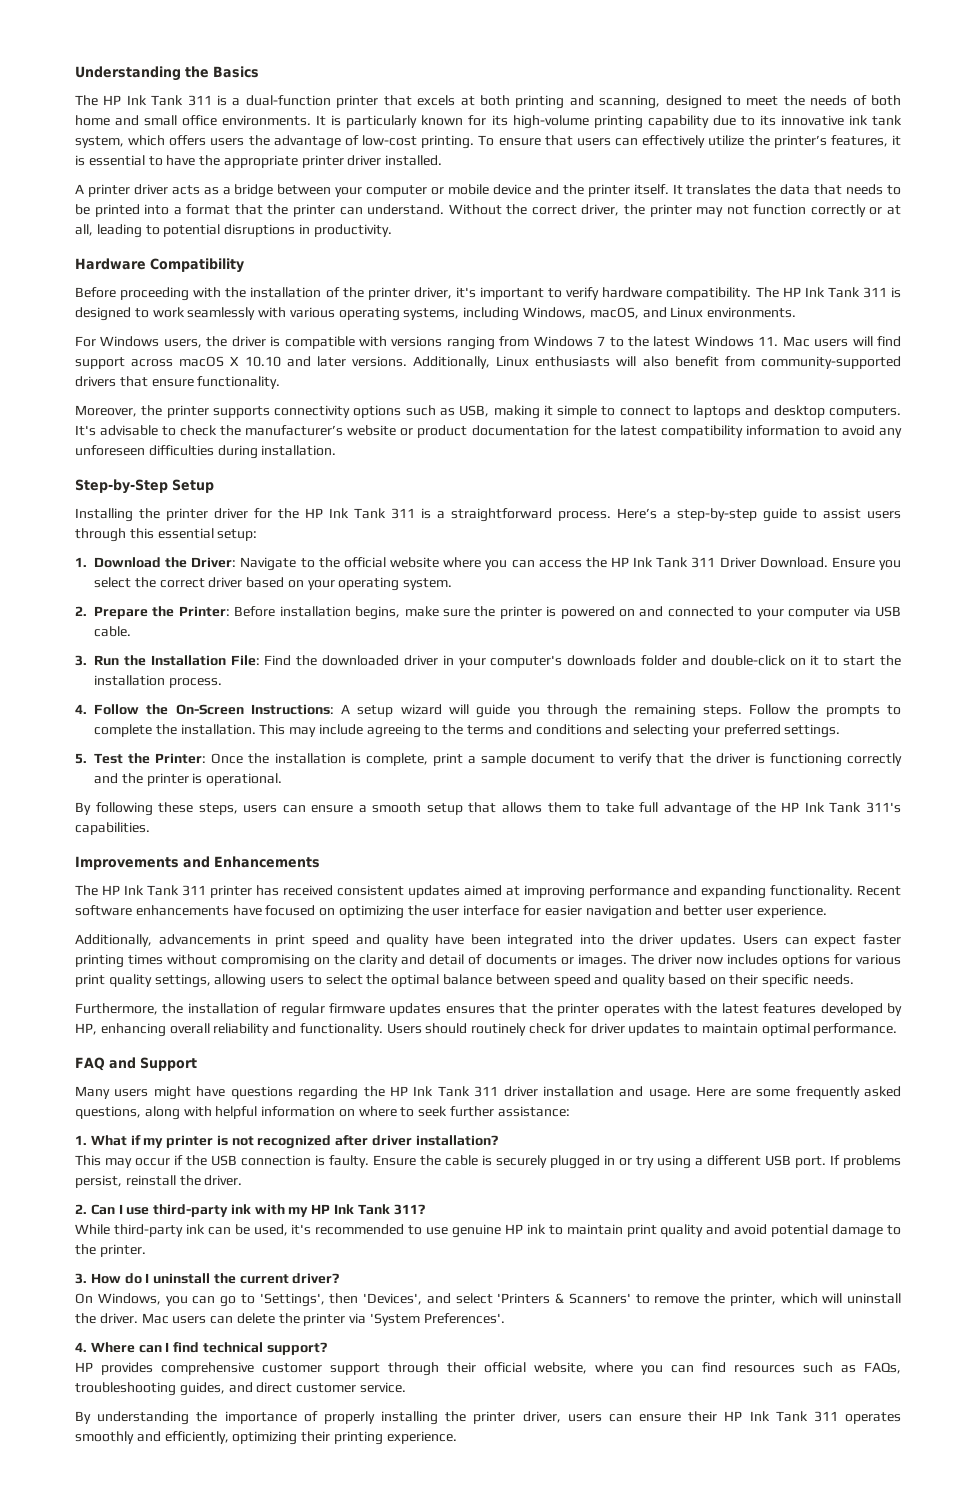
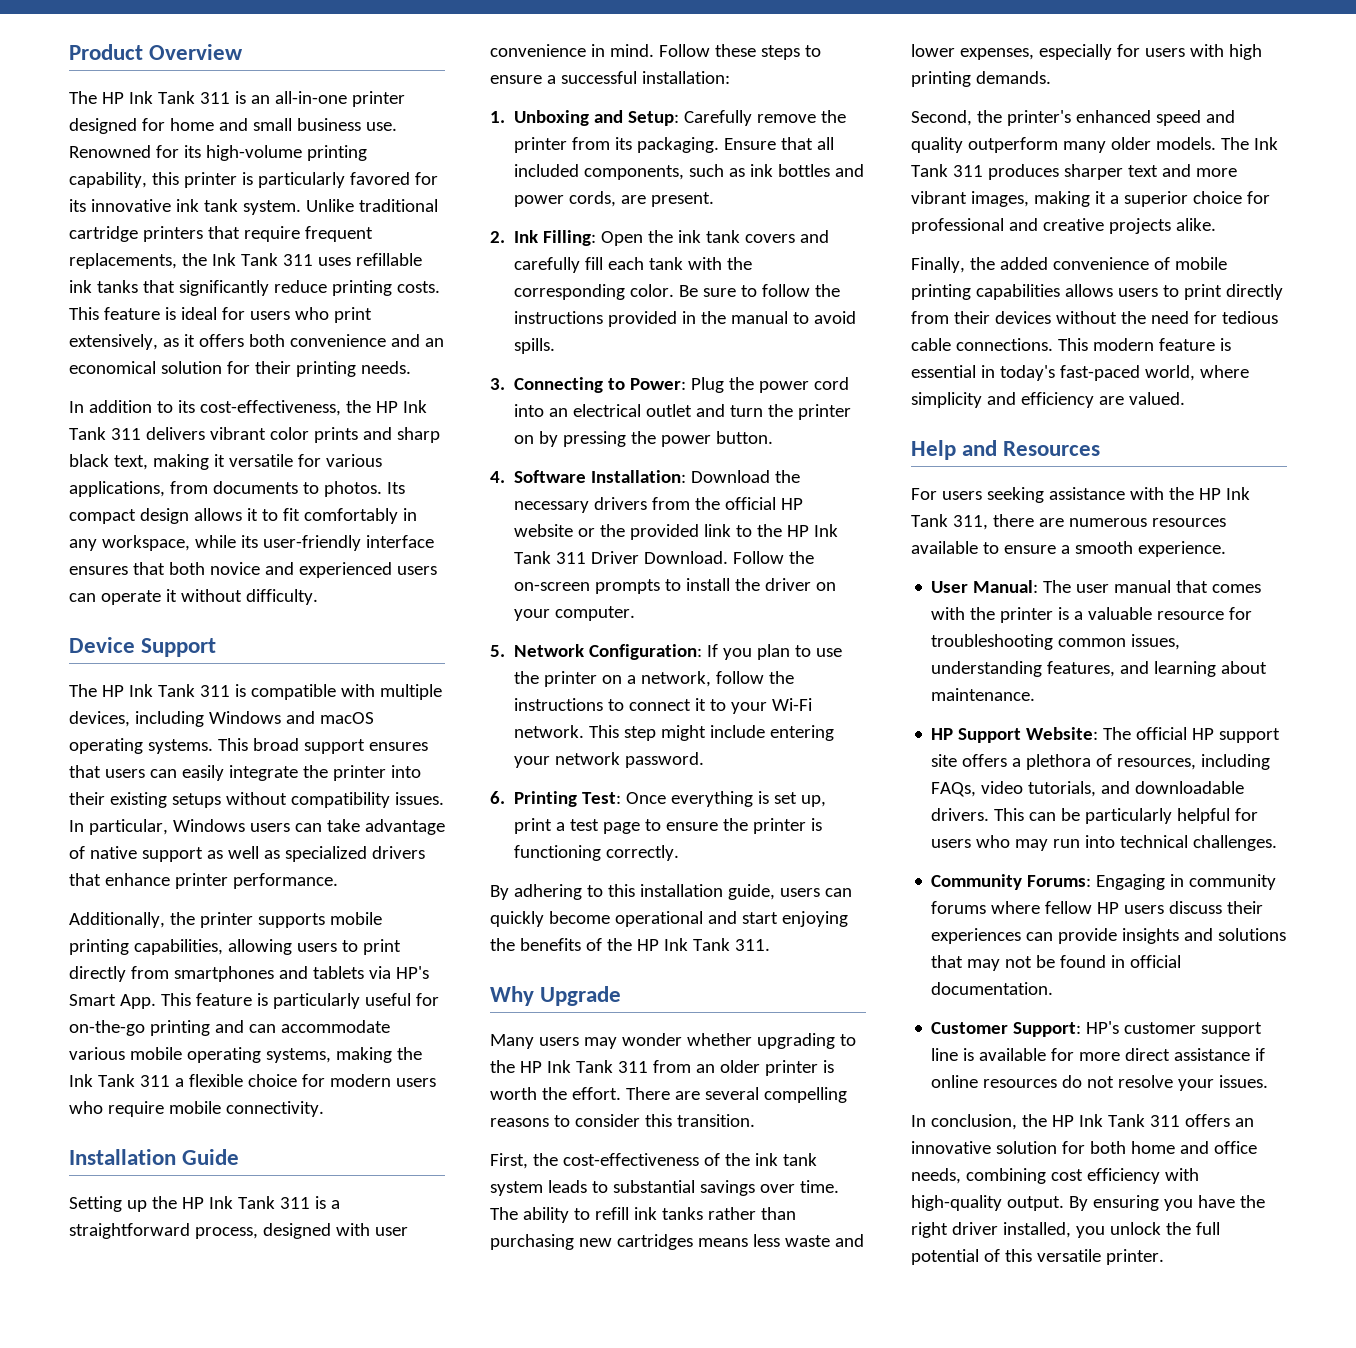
- Understanding the Basics
- The HP Ink Tank 311 is a dual-function printer that excels at both printing and scanning, designed to meet the needs of both home and small office environments. It is particularly known for its high-volume printing capability due to its innovative ink tank system, which offers users the advantage of low-cost printing. To ensure that users can effectively utilize the printer’s features, it is essential to have the appropriate printer driver installed.
- A printer driver acts as a bridge between your computer or mobile device and the printer itself. It translates the data that needs to be printed into a format that the printer can understand. Without the correct driver, the printer may not function correctly or at all, leading to potential disruptions in productivity.
- Hardware Compatibility
- Before proceeding with the installation of the printer driver, it's important to verify hardware compatibility. The HP Ink Tank 311 is designed to work seamlessly with various operating systems, including Windows, macOS, and Linux environments.
- For Windows users, the driver is compatible with versions ranging from Windows 7 to the latest Windows 11. Mac users will find support across macOS X 10.10 and later versions. Additionally, Linux enthusiasts will also benefit from community-supported drivers that ensure functionality.
- Moreover, the printer supports connectivity options such as USB, making it simple to connect to laptops and desktop computers. It's advisable to check the manufacturer’s website or product documentation for the latest compatibility information to avoid any unforeseen difficulties during installation.
- Step-by-Step Setup
- Installing the printer driver for the HP Ink Tank 311 is a straightforward process. Here’s a step-by-step guide to assist users through this essential setup:
- 1. Download the Driver: Navigate to the official website where you can access the HP Ink Tank 311 Driver Download.
+ Product Overview
+ The HP Ink Tank 311 is an all-in-one printer designed for home and small business use. Renowned for its high-volume printing capability, this printer is particularly favored for its innovative ink tank system. Unlike traditional cartridge printers that require frequent replacements, the Ink Tank 311 uses refillable ink tanks that significantly reduce printing costs. This feature is ideal for users who print extensively, as it offers both convenience and an economical solution for their printing needs.
+ In addition to its cost-effectiveness, the HP Ink Tank 311 delivers vibrant color prints and sharp black text, making it versatile for various applications, from documents to photos. Its compact design allows it to fit comfortably in any workspace, while its user-friendly interface ensures that both novice and experienced users can operate it without difficulty.
+ Device Support
+ The HP Ink Tank 311 is compatible with multiple devices, including Windows and macOS operating systems. This broad support ensures that users can easily integrate the printer into their existing setups without compatibility issues. In particular, Windows users can take advantage of native support as well as specialized drivers that enhance printer performance.
+ Additionally, the printer supports mobile printing capabilities, allowing users to print directly from smartphones and tablets via HP's Smart App. This feature is particularly useful for on-the-go printing and can accommodate various mobile operating systems, making the Ink Tank 311 a flexible choice for modern users who require mobile connectivity.
+ Installation Guide
+ Setting up the HP Ink Tank 311 is a straightforward process, designed with user convenience in mind. Follow these steps to ensure a successful installation:
+ 1. Unboxing and Setup: Carefully remove the printer from its packaging. Ensure that all included components, such as ink bottles and power cords, are present.
+ 2. Ink Filling: Open the ink tank covers and carefully fill each tank with the corresponding color. Be sure to follow the instructions provided in the manual to avoid spills.
+ 3. Connecting to Power: Plug the power cord into an electrical outlet and turn the printer on by pressing the power button.
+ 4. Software Installation: Download the necessary drivers from the official HP website or the provided link to the HP Ink Tank 311 Driver Download.
- Ensure you select the correct driver based on your operating system.
- 2. Prepare the Printer: Before installation begins, make sure the printer is powered on and connected to your computer via USB cable.
- 3. Run the Installation File: Find the downloaded driver in your computer's downloads folder and double-click on it to start the installation process.
- 4. Follow the On-Screen Instructions: A setup wizard will guide you through the remaining steps. Follow the prompts to complete the installation. This may include agreeing to the terms and conditions and selecting your preferred settings.
- 5. Test the Printer: Once the installation is complete, print a sample document to verify that the driver is functioning correctly and the printer is operational.
- By following these steps, users can ensure a smooth setup that allows them to take full advantage of the HP Ink Tank 311's capabilities.
- Improvements and Enhancements
- The HP Ink Tank 311 printer has received consistent updates aimed at improving performance and expanding functionality. Recent software enhancements have focused on optimizing the user interface for easier navigation and better user experience.
- Additionally, advancements in print speed and quality have been integrated into the driver updates. Users can expect faster printing times without compromising on the clarity and detail of documents or images. The driver now includes options for various print quality settings, allowing users to select the optimal balance between speed and quality based on their specific needs.
- Furthermore, the installation of regular firmware updates ensures that the printer operates with the latest features developed by HP, enhancing overall reliability and functionality. Users should routinely check for driver updates to maintain optimal performance.
- FAQ and Support
- Many users might have questions regarding the HP Ink Tank 311 driver installation and usage. Here are some frequently asked questions, along with helpful information on where to seek further assistance:
- 1. What if my printer is not recognized after driver installation?
- This may occur if the USB connection is faulty. Ensure the cable is securely plugged in or try using a different USB port. If problems persist, reinstall the driver.
- 2. Can I use third-party ink with my HP Ink Tank 311?
- While third-party ink can be used, it's recommended to use genuine HP ink to maintain print quality and avoid potential damage to the printer.
- 3. How do I uninstall the current driver?
- On Windows, you can go to 'Settings', then 'Devices', and select 'Printers & Scanners' to remove the printer, which will uninstall the driver. Mac users can delete the printer via 'System Preferences'.
- 4. Where can I find technical support?
- HP provides comprehensive customer support through their official website, where you can find resources such as FAQs, troubleshooting guides, and direct customer service.
- By understanding the importance of properly installing the printer driver, users can ensure their HP Ink Tank 311 operates smoothly and efficiently, optimizing their printing experience.
+ Follow the on-screen prompts to install the driver on your computer.
+ 5. Network Configuration: If you plan to use the printer on a network, follow the instructions to connect it to your Wi-Fi network. This step might include entering your network password.
+ 6. Printing Test: Once everything is set up, print a test page to ensure the printer is functioning correctly.
+ By adhering to this installation guide, users can quickly become operational and start enjoying the benefits of the HP Ink Tank 311.
+ Why Upgrade
+ Many users may wonder whether upgrading to the HP Ink Tank 311 from an older printer is worth the effort. There are several compelling reasons to consider this transition.
+ First, the cost-effectiveness of the ink tank system leads to substantial savings over time. The ability to refill ink tanks rather than purchasing new cartridges means less waste and lower expenses, especially for users with high printing demands.
+ Second, the printer's enhanced speed and quality outperform many older models. The Ink Tank 311 produces sharper text and more vibrant images, making it a superior choice for professional and creative projects alike.
+ Finally, the added convenience of mobile printing capabilities allows users to print directly from their devices without the need for tedious cable connections. This modern feature is essential in today's fast-paced world, where simplicity and efficiency are valued.
+ Help and Resources
+ For users seeking assistance with the HP Ink Tank 311, there are numerous resources available to ensure a smooth experience.
+ User Manual: The user manual that comes with the printer is a valuable resource for troubleshooting common issues, understanding features, and learning about maintenance.
+ HP Support Website: The official HP support site offers a plethora of resources, including FAQs, video tutorials, and downloadable drivers. This can be particularly helpful for users who may run into technical challenges.
+ Community Forums: Engaging in community forums where fellow HP users discuss their experiences can provide insights and solutions that may not be found in official documentation.
+ Customer Support: HP's customer support line is available for more direct assistance if online resources do not resolve your issues.
+ In conclusion, the HP Ink Tank 311 offers an innovative solution for both home and office needs, combining cost efficiency with high-quality output. By ensuring you have the right driver installed, you unlock the full potential of this versatile printer.

